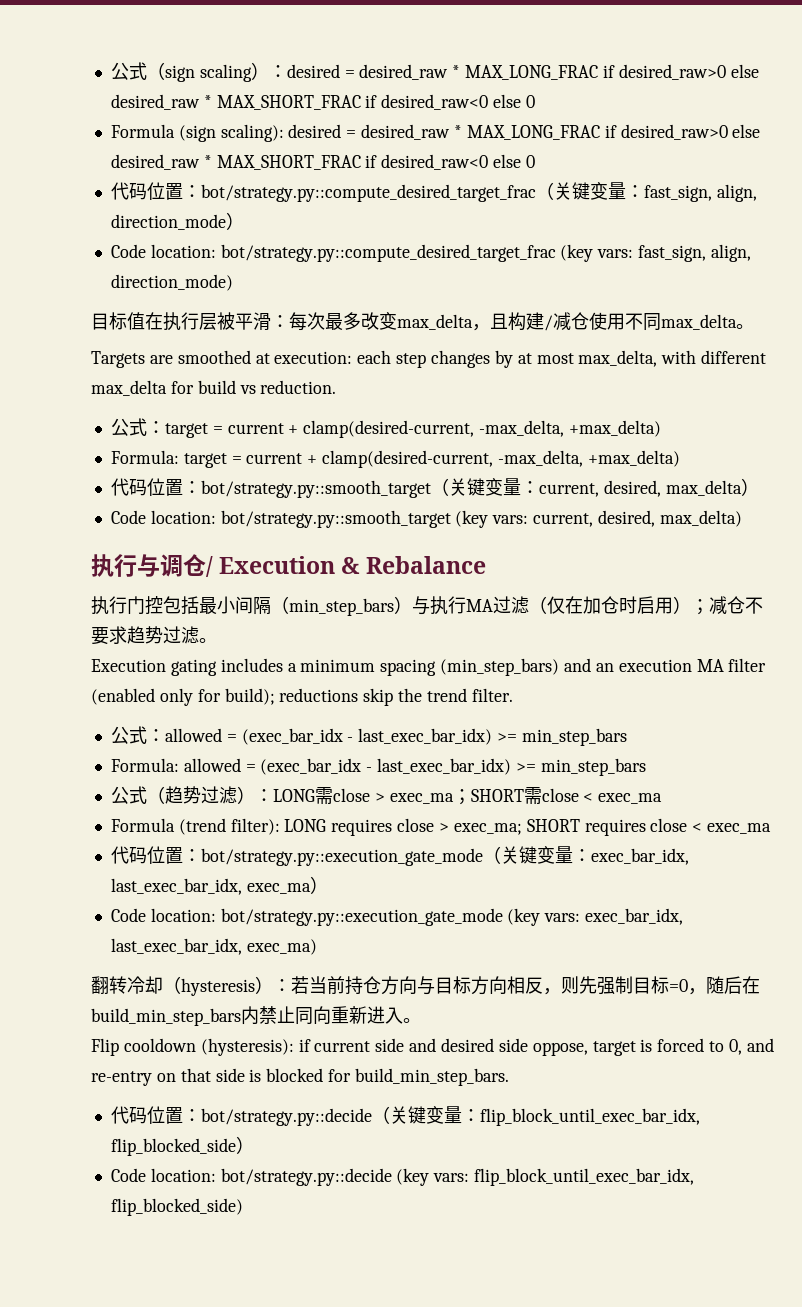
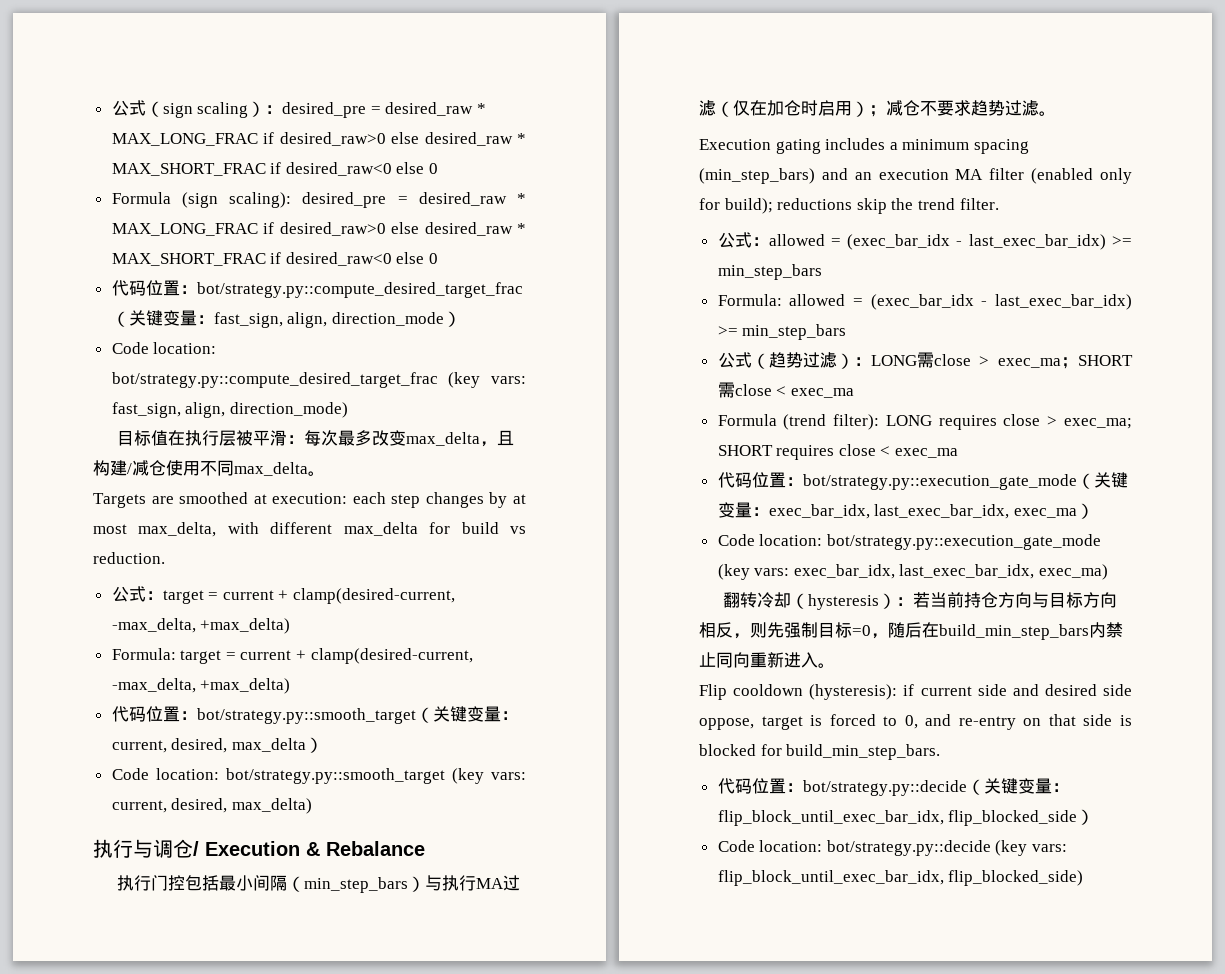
- 公式（sign scaling）：desired = desired_raw * MAX_LONG_FRAC if desired_raw>0 else desired_raw * MAX_SHORT_FRAC if desired_raw<0 else 0
+ 公式（sign scaling）：desired_pre = desired_raw * MAX_LONG_FRAC if desired_raw>0 else desired_raw * MAX_SHORT_FRAC if desired_raw<0 else 0
- Formula (sign scaling): desired = desired_raw * MAX_LONG_FRAC if desired_raw>0 else desired_raw * MAX_SHORT_FRAC if desired_raw<0 else 0
+ Formula (sign scaling): desired_pre = desired_raw * MAX_LONG_FRAC if desired_raw>0 else desired_raw * MAX_SHORT_FRAC if desired_raw<0 else 0

